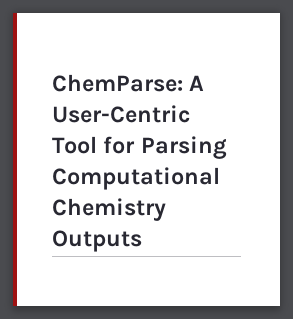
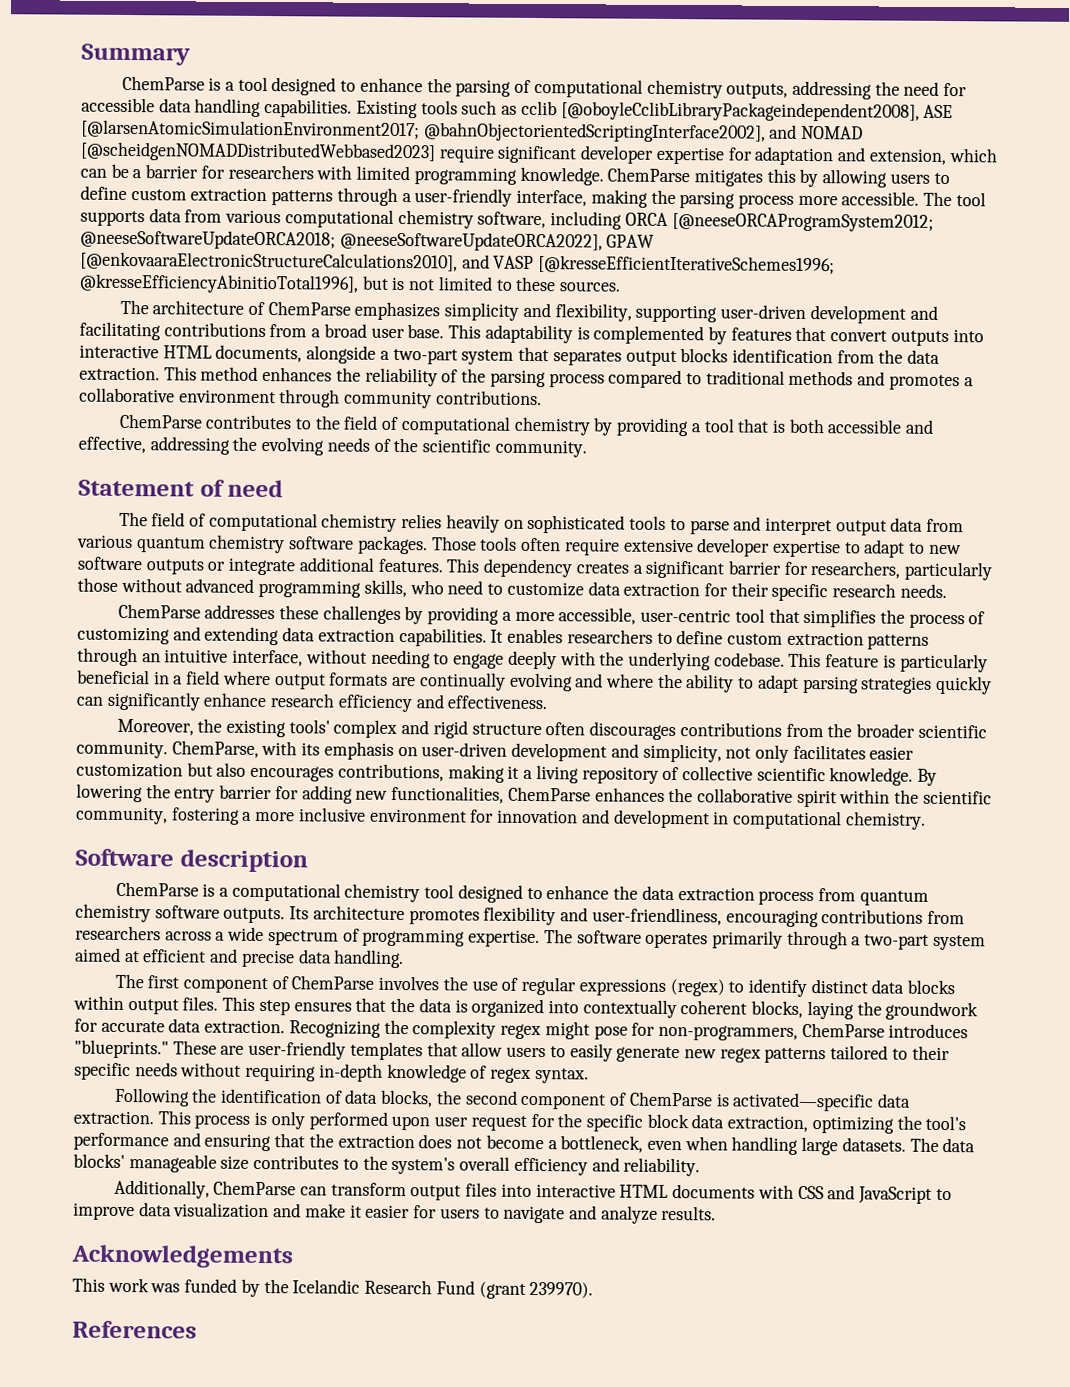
- ChemParse: A User-Centric Tool for Parsing Computational Chemistry Outputs
+ Summary
+ ChemParse is a tool designed to enhance the parsing of computational chemistry outputs, addressing the need for accessible data handling capabilities. Existing tools such as cclib [@oboyleCclibLibraryPackageindependent2008], ASE [@larsenAtomicSimulationEnvironment2017; @bahnObjectorientedScriptingInterface2002], and NOMAD [@scheidgenNOMADDistributedWebbased2023] require significant developer expertise for adaptation and extension, which can be a barrier for researchers with limited programming knowledge. ChemParse mitigates this by allowing users to define custom extraction patterns through a user-friendly interface, making the parsing process more accessible. The tool supports data from various computational chemistry software, including ORCA [@neeseORCAProgramSystem2012; @neeseSoftwareUpdateORCA2018; @neeseSoftwareUpdateORCA2022], GPAW [@enkovaaraElectronicStructureCalculations2010], and VASP [@kresseEfficientIterativeSchemes1996; @kresseEfficiencyAbinitioTotal1996], but is not limited to these sources.
+ The architecture of ChemParse emphasizes simplicity and flexibility, supporting user-driven development and facilitating contributions from a broad user base. This adaptability is complemented by features that convert outputs into interactive HTML documents, alongside a two-part system that separates output blocks identification from the data extraction. This method enhances the reliability of the parsing process compared to traditional methods and promotes a collaborative environment through community contributions.
+ ChemParse contributes to the field of computational chemistry by providing a tool that is both accessible and effective, addressing the evolving needs of the scientific community.
+ Statement of need
+ The field of computational chemistry relies heavily on sophisticated tools to parse and interpret output data from various quantum chemistry software packages. Those tools often require extensive developer expertise to adapt to new software outputs or integrate additional features. This dependency creates a significant barrier for researchers, particularly those without advanced programming skills, who need to customize data extraction for their specific research needs.
+ ChemParse addresses these challenges by providing a more accessible, user-centric tool that simplifies the process of customizing and extending data extraction capabilities. It enables researchers to define custom extraction patterns through an intuitive interface, without needing to engage deeply with the underlying codebase. This feature is particularly beneficial in a field where output formats are continually evolving and where the ability to adapt parsing strategies quickly can significantly enhance research efficiency and effectiveness.
+ Moreover, the existing tools' complex and rigid structure often discourages contributions from the broader scientific community. ChemParse, with its emphasis on user-driven development and simplicity, not only facilitates easier customization but also encourages contributions, making it a living repository of collective scientific knowledge. By lowering the entry barrier for adding new functionalities, ChemParse enhances the collaborative spirit within the scientific community, fostering a more inclusive environment for innovation and development in computational chemistry.
+ Software description
+ ChemParse is a computational chemistry tool designed to enhance the data extraction process from quantum chemistry software outputs. Its architecture promotes flexibility and user-friendliness, encouraging contributions from researchers across a wide spectrum of programming expertise. The software operates primarily through a two-part system aimed at efficient and precise data handling.
+ The first component of ChemParse involves the use of regular expressions (regex) to identify distinct data blocks within output files. This step ensures that the data is organized into contextually coherent blocks, laying the groundwork for accurate data extraction. Recognizing the complexity regex might pose for non-programmers, ChemParse introduces "blueprints." These are user-friendly templates that allow users to easily generate new regex patterns tailored to their specific needs without requiring in-depth knowledge of regex syntax.
+ Following the identification of data blocks, the second component of ChemParse is activated—specific data extraction. This process is only performed upon user request for the specific block data extraction, optimizing the tool's performance and ensuring that the extraction does not become a bottleneck, even when handling large datasets. The data blocks' manageable size contributes to the system's overall efficiency and reliability.
+ Additionally, ChemParse can transform output files into interactive HTML documents with CSS and JavaScript to improve data visualization and make it easier for users to navigate and analyze results.
+ Acknowledgements
+ This work was funded by the Icelandic Research Fund (grant 239970).
+ References

